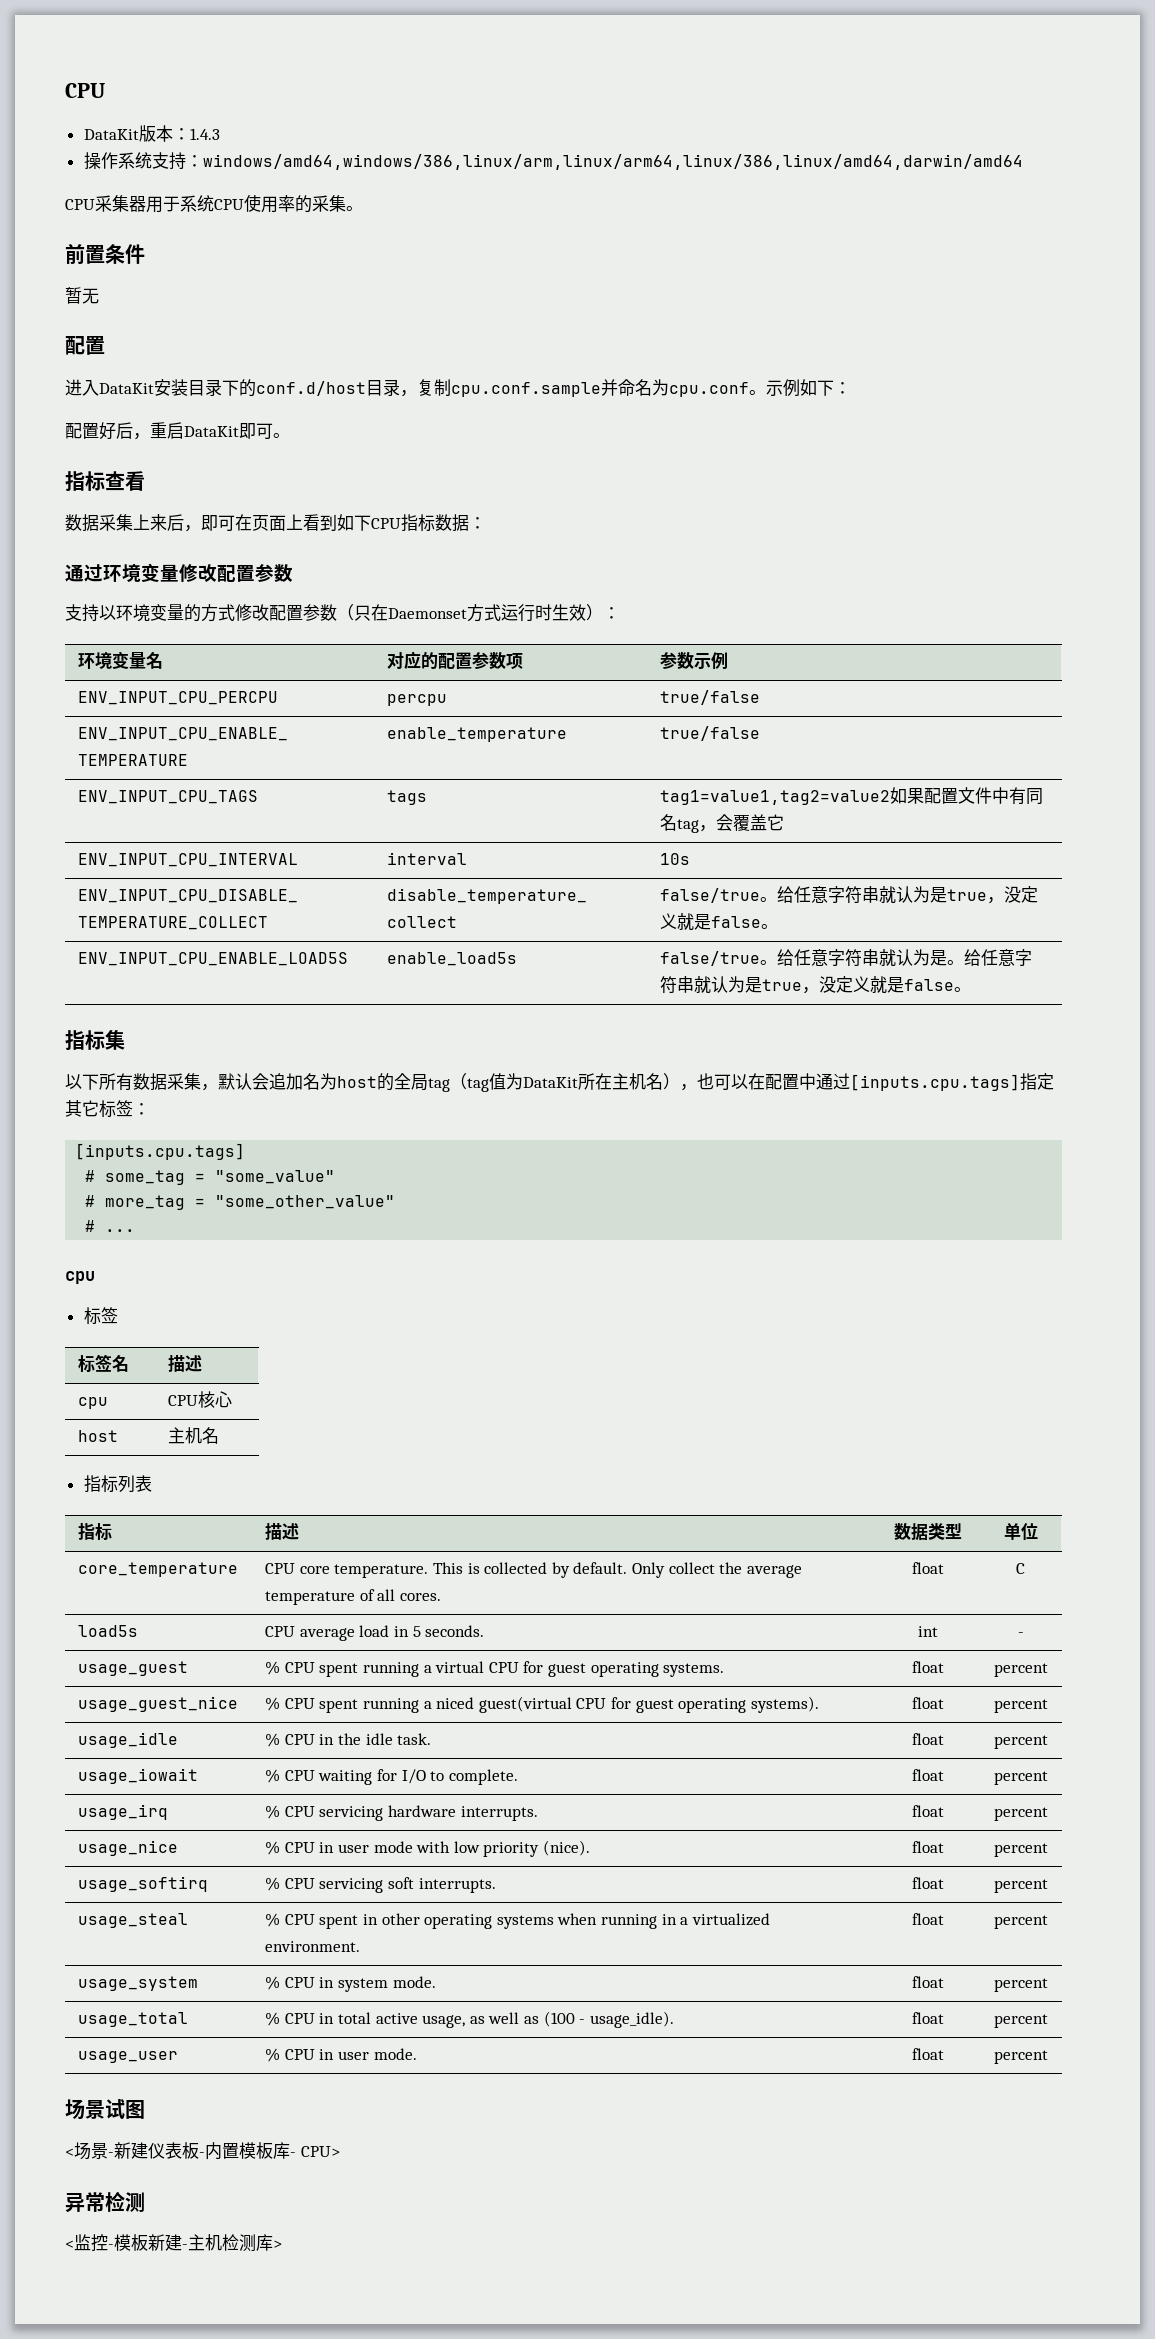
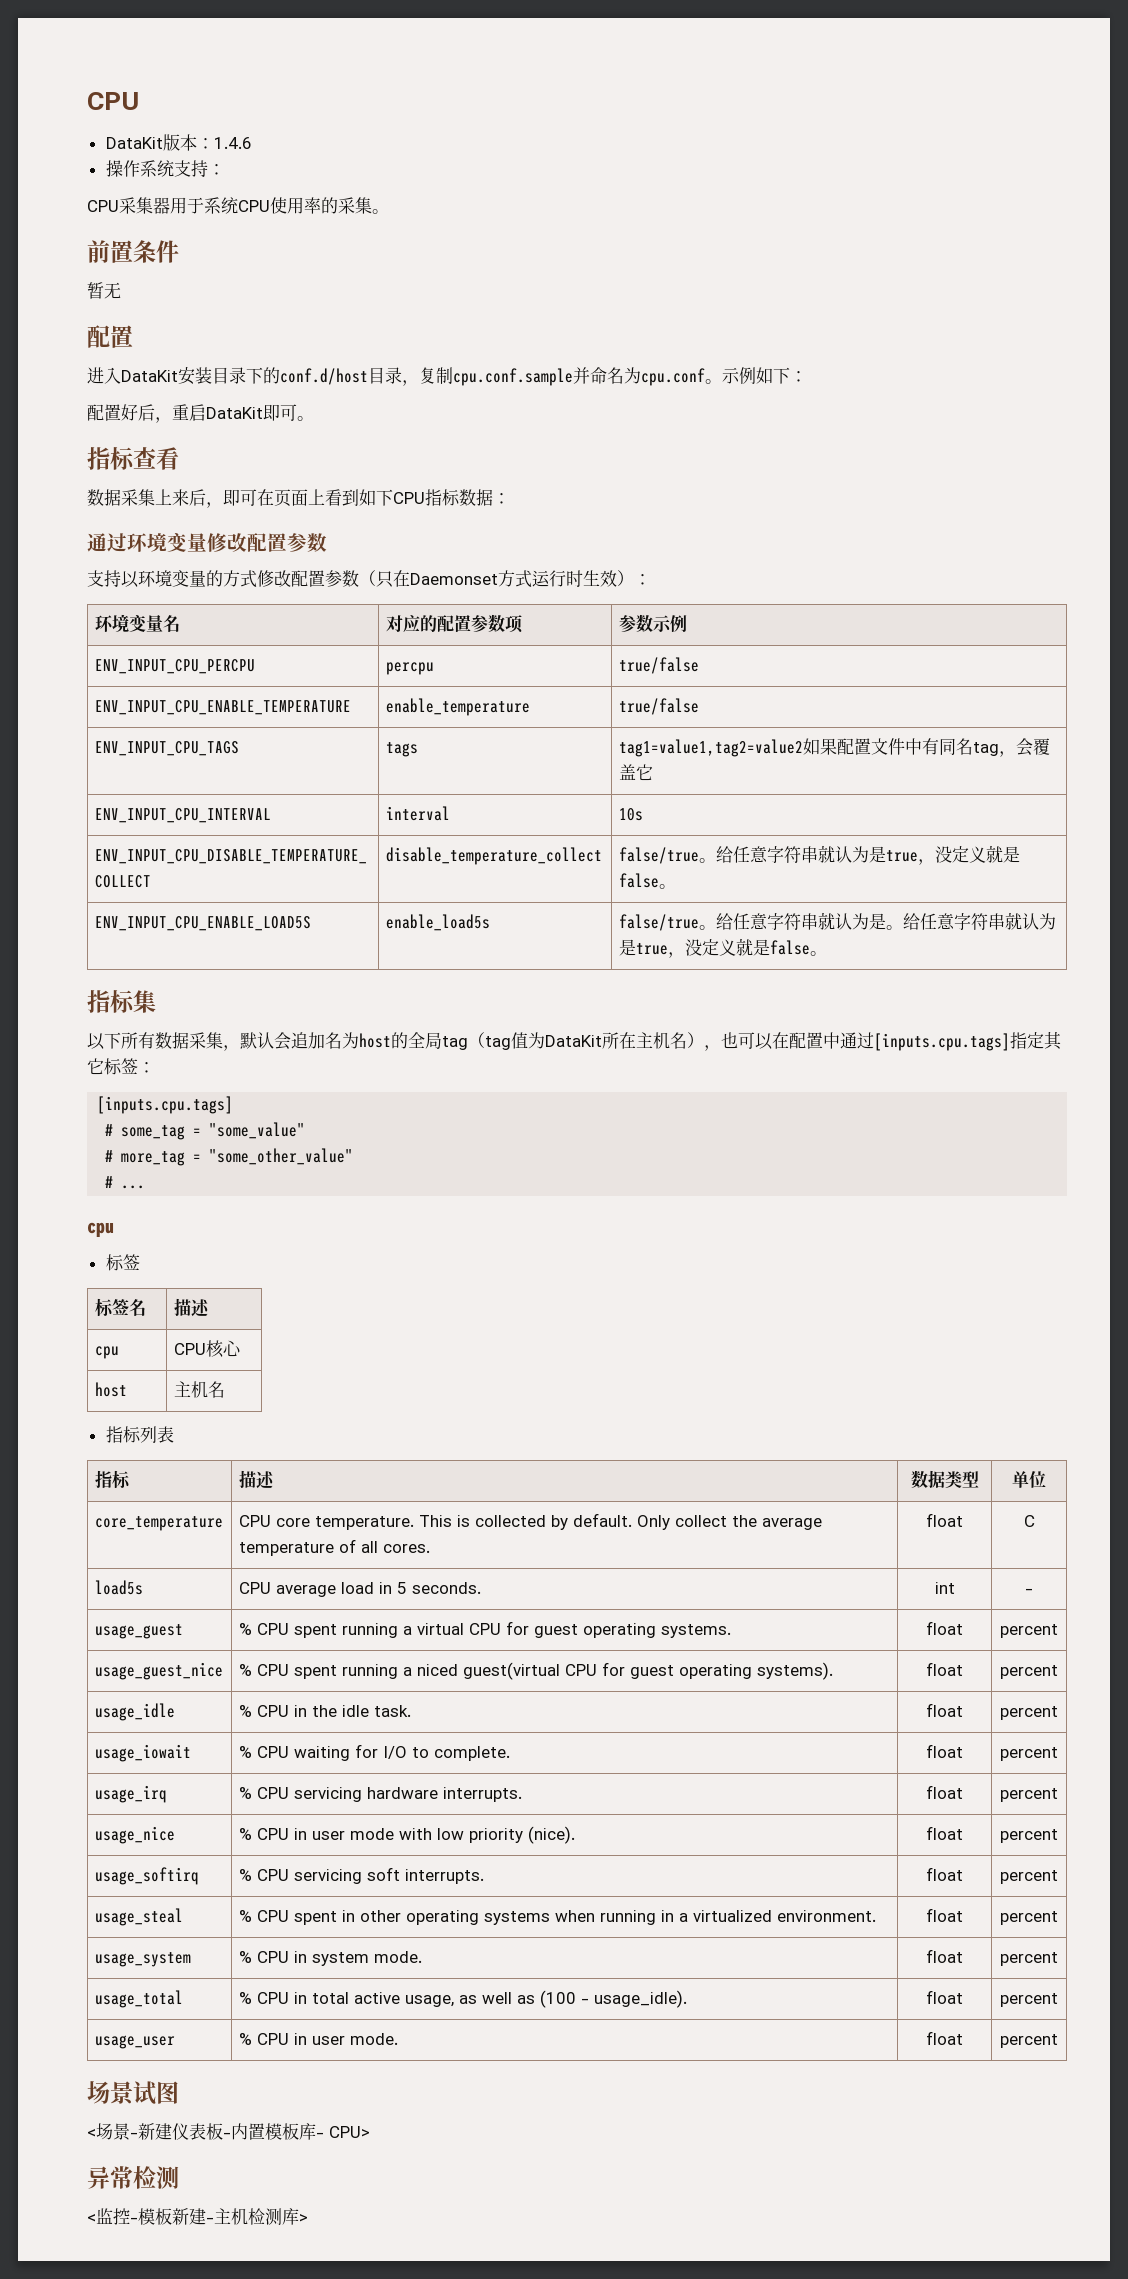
- DataKit版本：1.4.3
+ DataKit版本：1.4.6
- 操作系统支持：windows/amd64,windows/386,linux/arm,linux/arm64,linux/386,linux/amd64,darwin/amd64
+ 操作系统支持：

